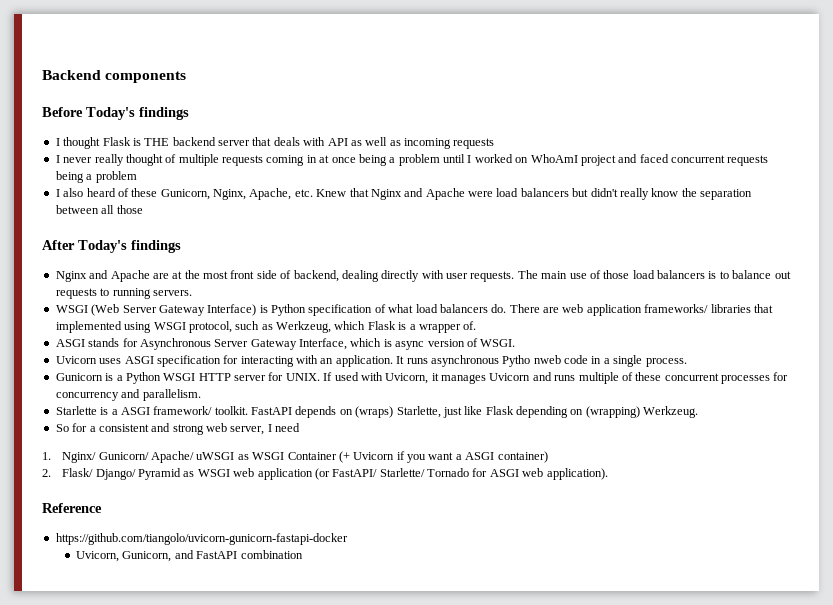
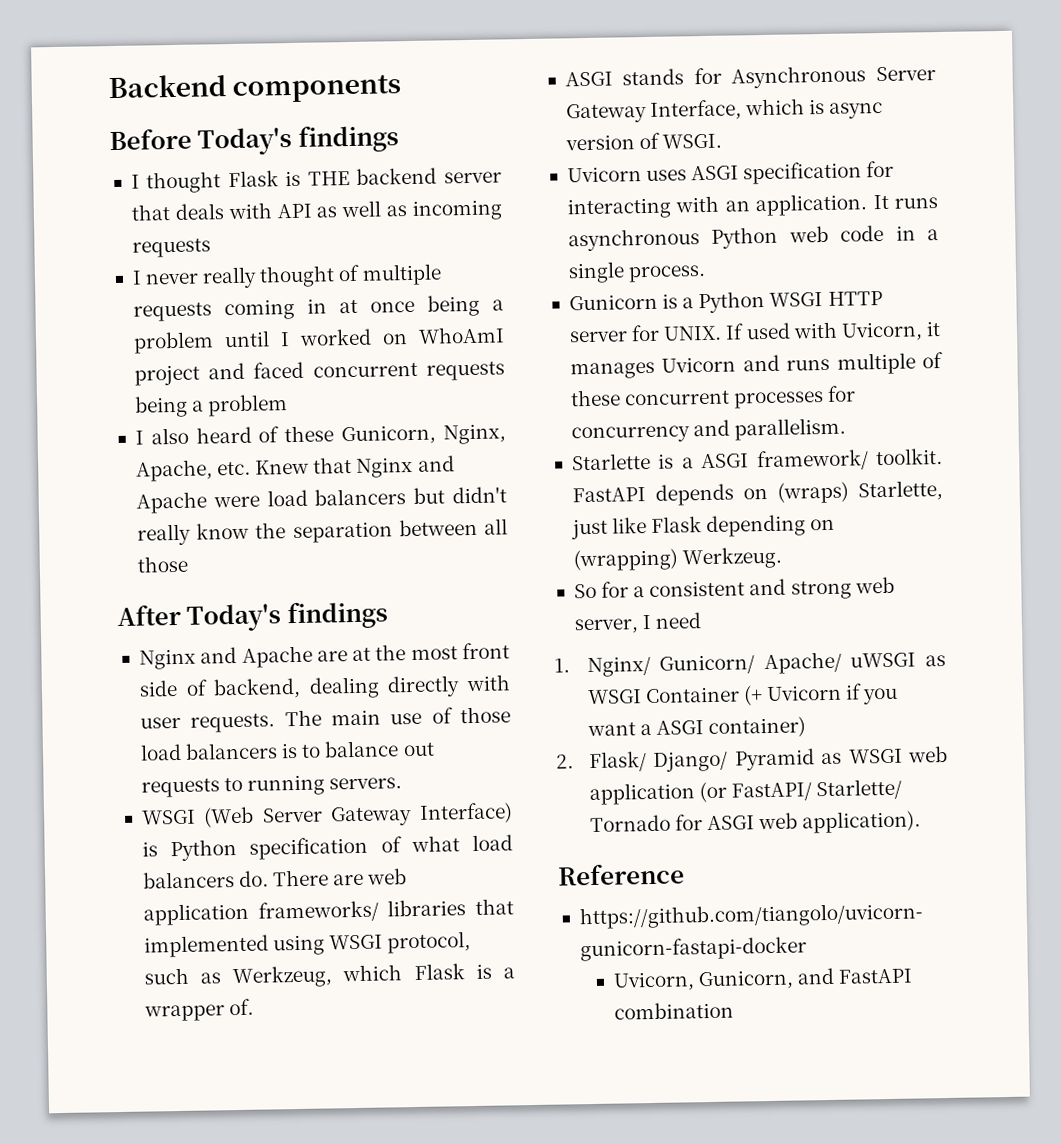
- It runs asynchronous Pytho nweb code in a single process.
+ It runs asynchronous Python web code in a single process.

